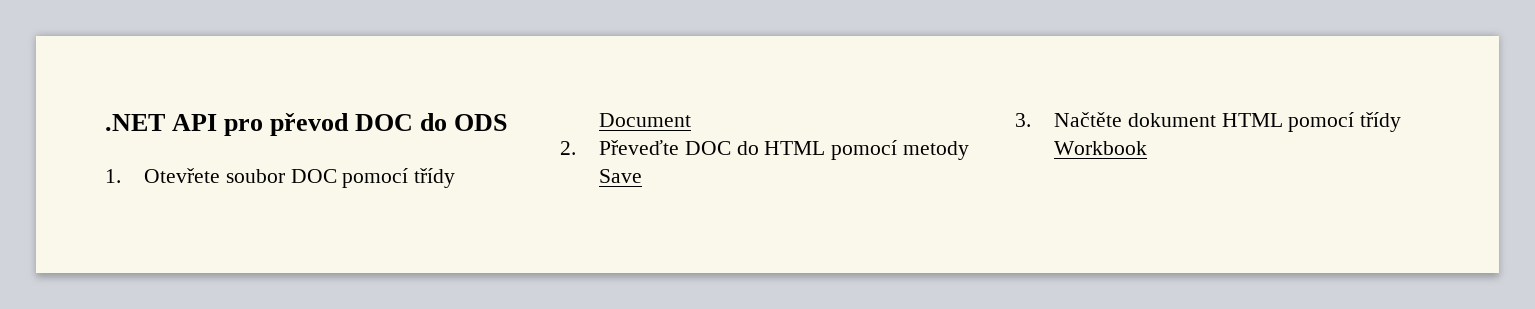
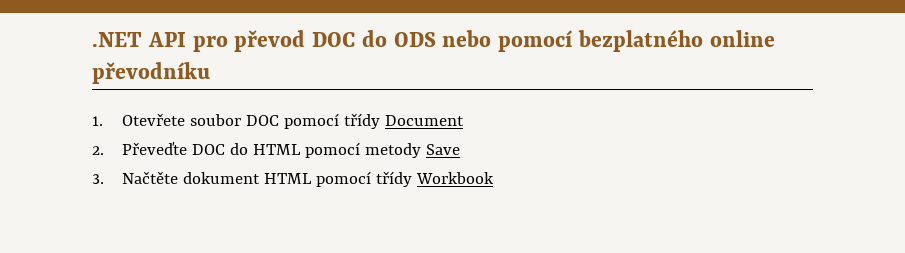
- .NET API pro převod DOC do ODS
+ .NET API pro převod DOC do ODS nebo pomocí bezplatného online převodníku

